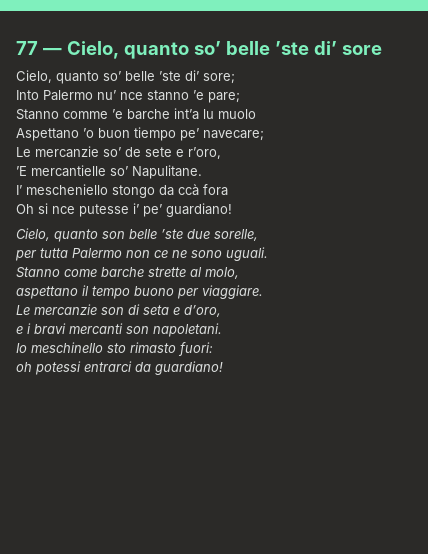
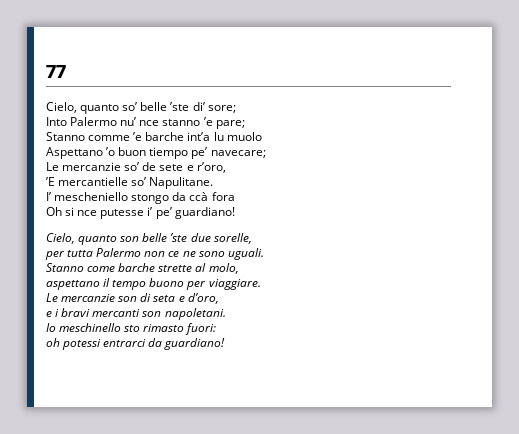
- 77 — Cielo, quanto so’ belle ’ste di’ sore
+ 77

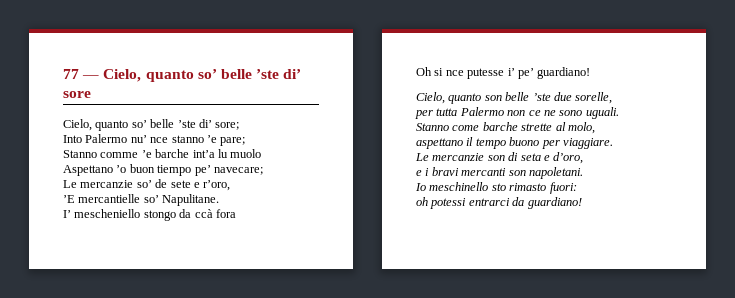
- 77
+ 77 — Cielo, quanto so’ belle ’ste di’ sore

